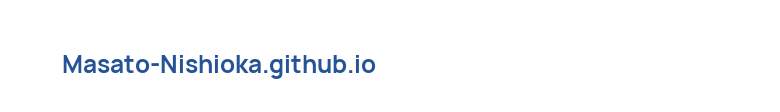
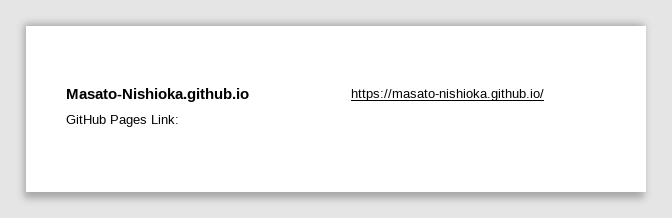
+ GitHub Pages Link: https://masato-nishioka.github.io/

